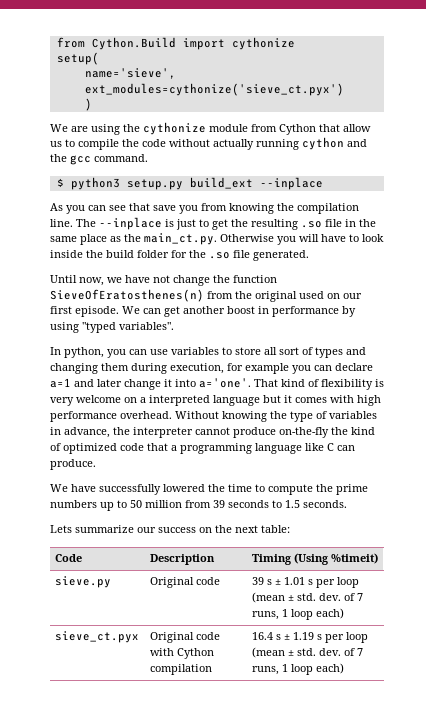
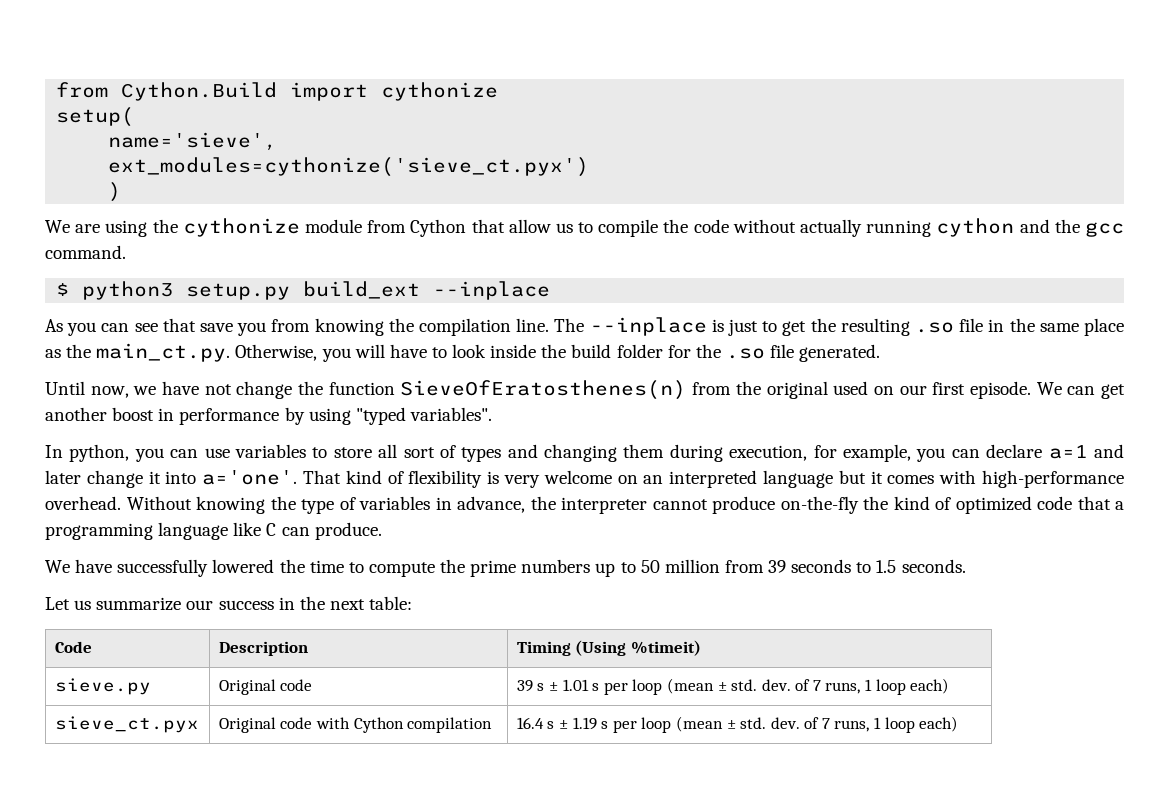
- The --inplace is just to get the resulting .so file in the same place as the main_ct.py. Otherwise you will have to look inside the build folder for the .so file generated.
+ The --inplace is just to get the resulting .so file in the same place as the main_ct.py. Otherwise, you will have to look inside the build folder for the .so file generated.
- In python, you can use variables to store all sort of types and changing them during execution, for example you can declare a=1 and later change it into a='one'.
+ In python, you can use variables to store all sort of types and changing them during execution, for example, you can declare a=1 and later change it into a='one'.
- That kind of flexibility is very welcome on a interpreted language but it comes with high performance overhead.
+ That kind of flexibility is very welcome on an interpreted language but it comes with high-performance overhead.
- Lets summarize our success on the next table:
+ Let us summarize our success in the next table:

